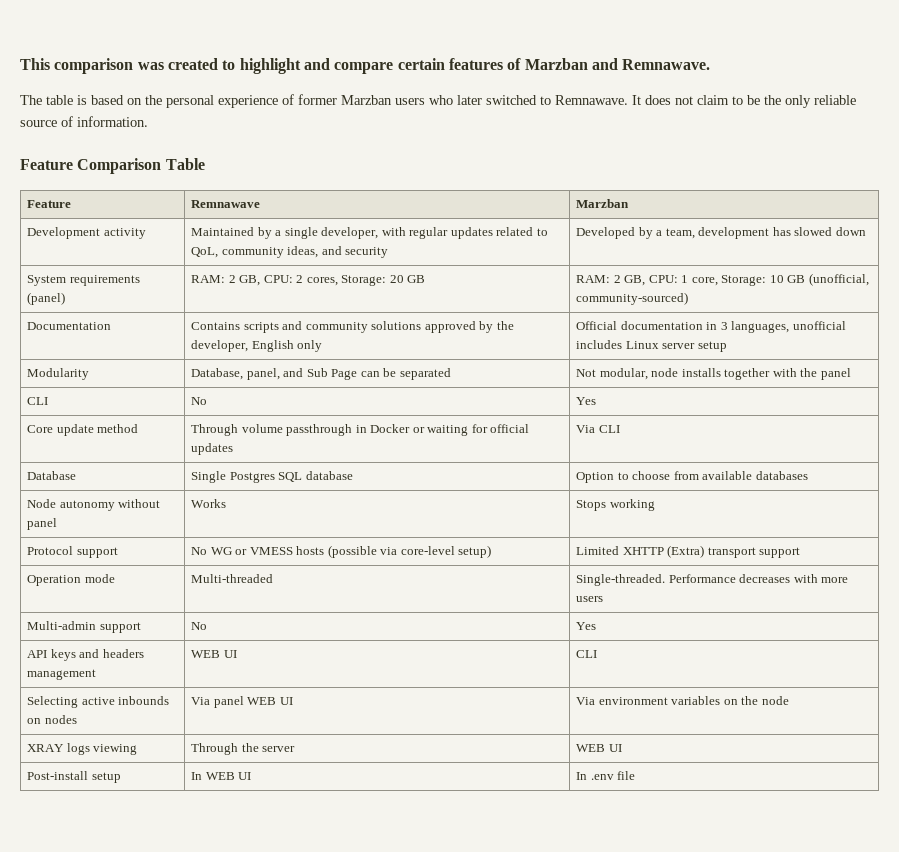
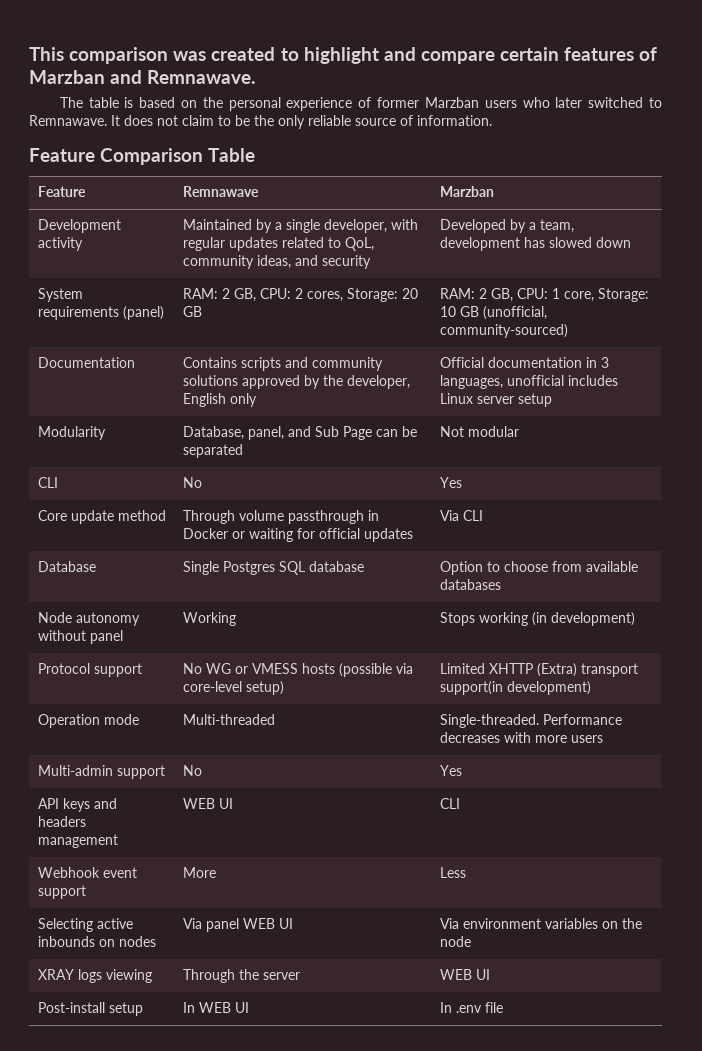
- Modularity | Database, panel, and Sub Page can be separated | Not modular, node installs together with the panel
+ Modularity | Database, panel, and Sub Page can be separated | Not modular
- Node autonomy without panel | Works | Stops working
+ Node autonomy without panel | Working | Stops working (in development)
- Protocol support | No WG or VMESS hosts (possible via core-level setup) | Limited XHTTP (Extra) transport support
+ Protocol support | No WG or VMESS hosts (possible via core-level setup) | Limited XHTTP (Extra) transport support(in development)
+ Webhook event support | More | Less

